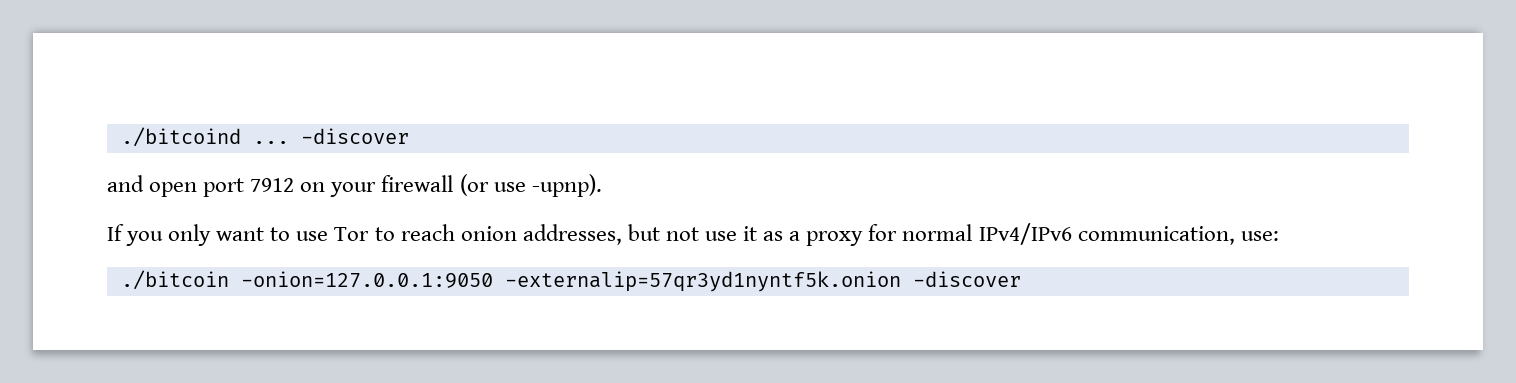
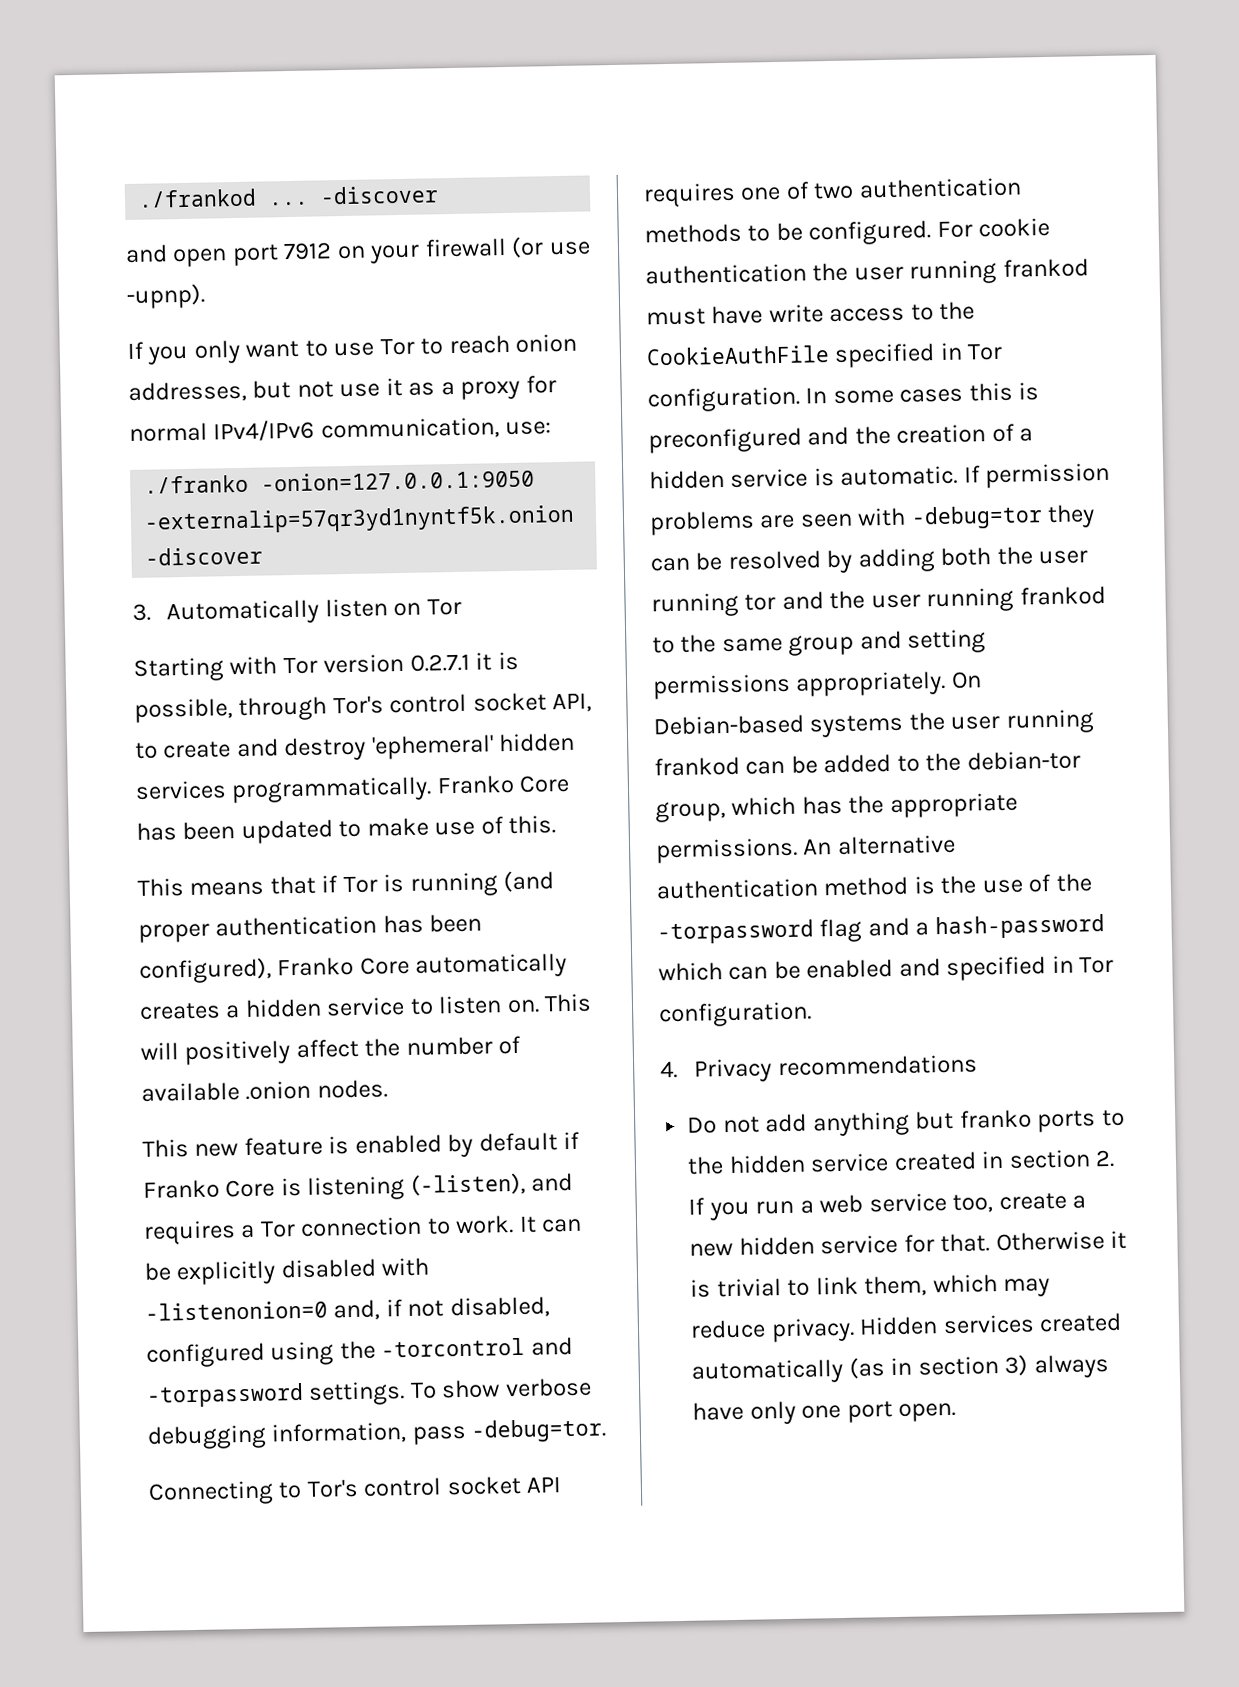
- ./bitcoind ...
+ ./frankod ...
- ./bitcoin -onion=127.0.0.1:9050 -externalip=57qr3yd1nyntf5k.onion -discover
+ ./franko -onion=127.0.0.1:9050 -externalip=57qr3yd1nyntf5k.onion -discover
+ 3. Automatically listen on Tor
+ Starting with Tor version 0.2.7.1 it is possible, through Tor's control socket API, to create and destroy 'ephemeral' hidden services programmatically. Franko Core has been updated to make use of this.
+ This means that if Tor is running (and proper authentication has been configured), Franko Core automatically creates a hidden service to listen on. This will positively affect the number of available .onion nodes.
+ This new feature is enabled by default if Franko Core is listening (-listen), and requires a Tor connection to work. It can be explicitly disabled with -listenonion=0 and, if not disabled, configured using the -torcontrol and -torpassword settings. To show verbose debugging information, pass -debug=tor.
+ Connecting to Tor's control socket API requires one of two authentication methods to be configured. For cookie authentication the user running frankod must have write access to the CookieAuthFile specified in Tor configuration. In some cases this is preconfigured and the creation of a hidden service is automatic. If permission problems are seen with -debug=tor they can be resolved by adding both the user running tor and the user running frankod to the same group and setting permissions appropriately. On Debian-based systems the user running frankod can be added to the debian-tor group, which has the appropriate permissions. An alternative authentication method is the use of the -torpassword flag and a hash-password which can be enabled and specified in Tor configuration.
+ 4. Privacy recommendations
+ Do not add anything but franko ports to the hidden service created in section 2. If you run a web service too, create a new hidden service for that. Otherwise it is trivial to link them, which may reduce privacy. Hidden services created automatically (as in section 3) always have only one port open.

